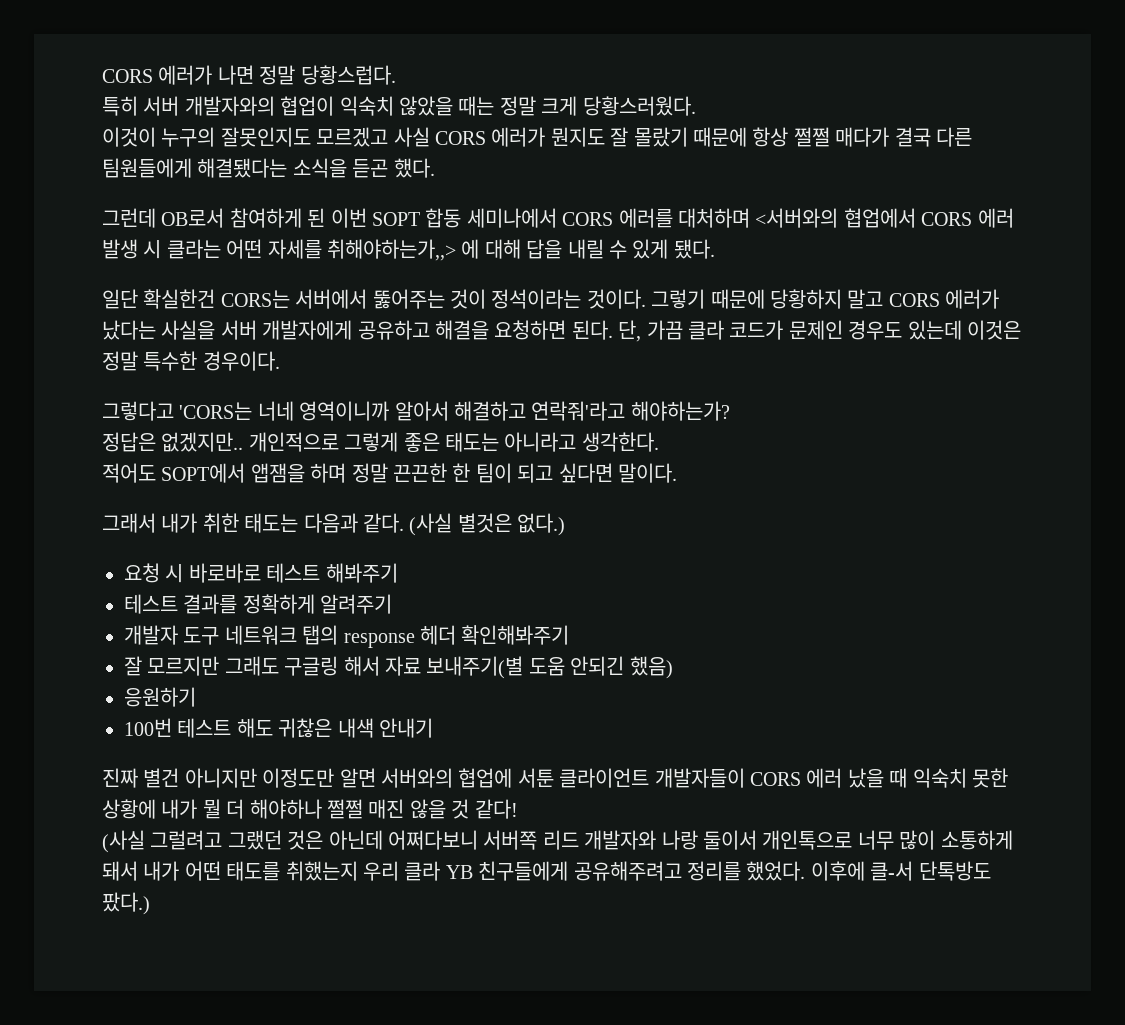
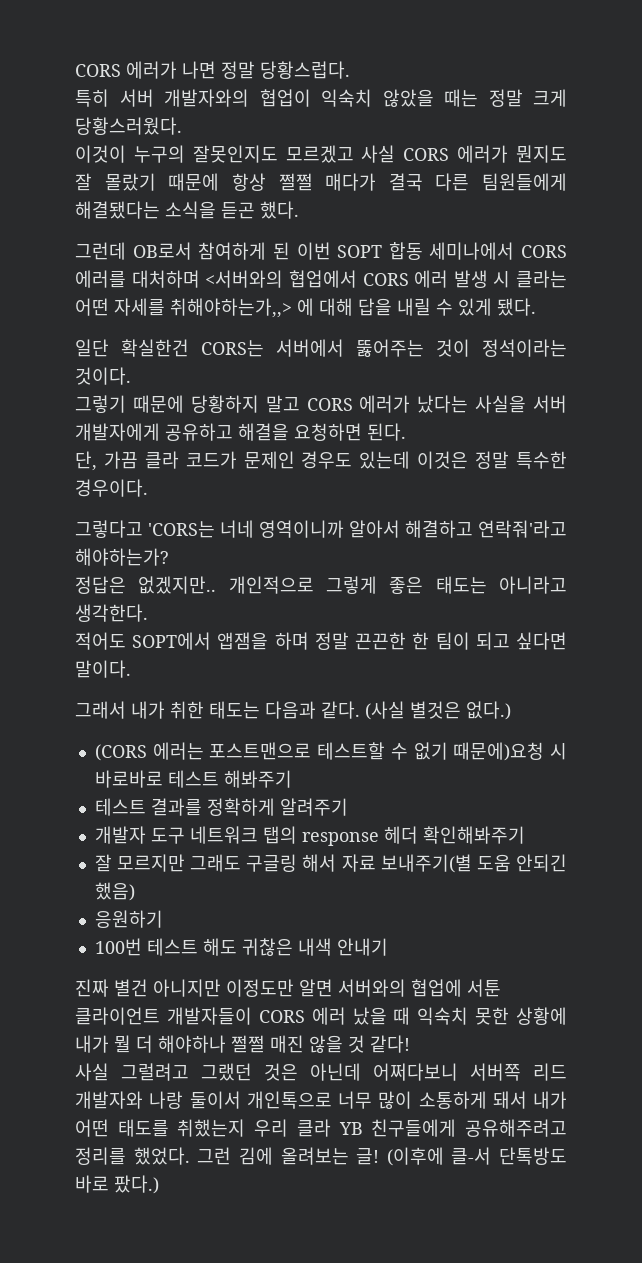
- 일단 확실한건 CORS는 서버에서 뚫어주는 것이 정석이라는 것이다. 그렇기 때문에 당황하지 말고 CORS 에러가 났다는 사실을 서버 개발자에게 공유하고 해결을 요청하면 된다. 단, 가끔 클라 코드가 문제인 경우도 있는데 이것은 정말 특수한 경우이다.
+ 일단 확실한건 CORS는 서버에서 뚫어주는 것이 정석이라는 것이다.
+ 그렇기 때문에 당황하지 말고 CORS 에러가 났다는 사실을 서버 개발자에게 공유하고 해결을 요청하면 된다.
+ 단, 가끔 클라 코드가 문제인 경우도 있는데 이것은 정말 특수한 경우이다.
- 요청 시 바로바로 테스트 해봐주기
+ (CORS 에러는 포스트맨으로 테스트할 수 없기 때문에)요청 시 바로바로 테스트 해봐주기
- (사실 그럴려고 그랬던 것은 아닌데 어쩌다보니 서버쪽 리드 개발자와 나랑 둘이서 개인톡으로 너무 많이 소통하게 돼서 내가 어떤 태도를 취했는지 우리 클라 YB 친구들에게 공유해주려고 정리를 했었다.
+ 사실 그럴려고 그랬던 것은 아닌데 어쩌다보니 서버쪽 리드 개발자와 나랑 둘이서 개인톡으로 너무 많이 소통하게 돼서 내가 어떤 태도를 취했는지 우리 클라 YB 친구들에게 공유해주려고 정리를 했었다.
- 이후에 클-서 단톡방도 팠다.)
+ 그런 김에 올려보는 글! (이후에 클-서 단톡방도 바로 팠다.)

